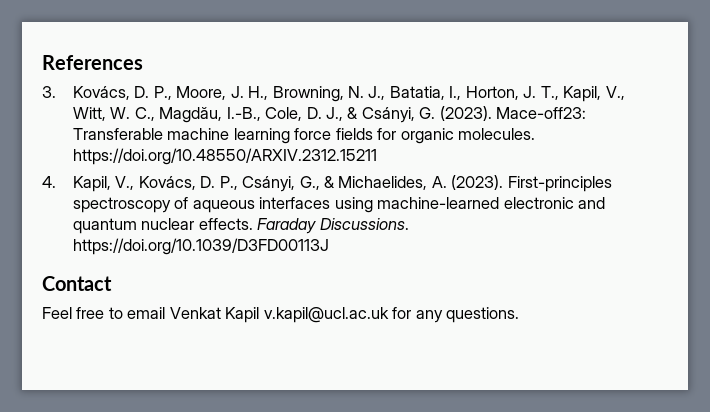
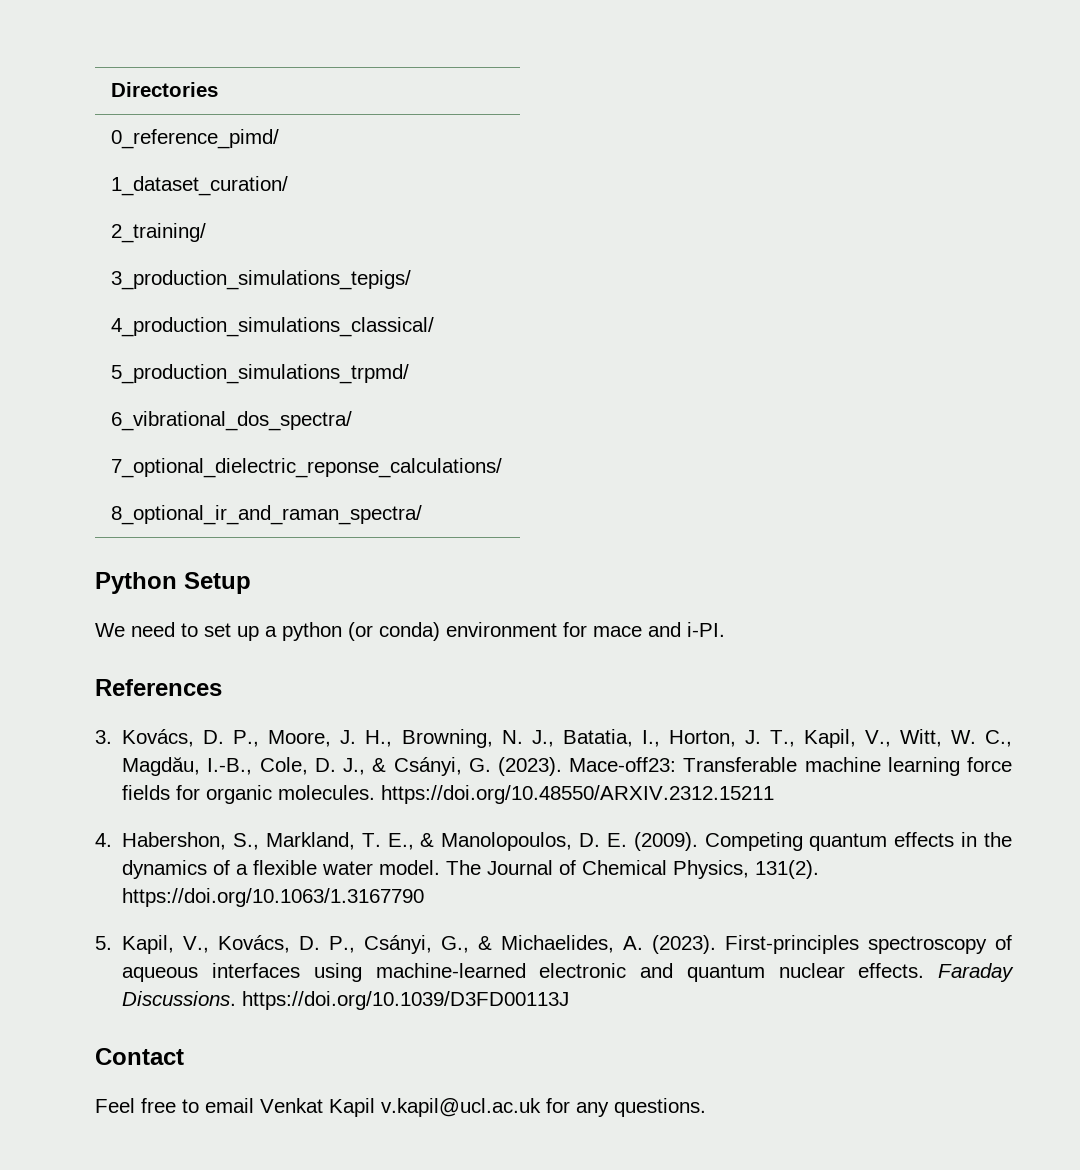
+ Directories
+ 0_reference_pimd/
+ 1_dataset_curation/
+ 2_training/
+ 3_production_simulations_tepigs/
+ 4_production_simulations_classical/
+ 5_production_simulations_trpmd/
+ 6_vibrational_dos_spectra/
+ 7_optional_dielectric_reponse_calculations/
+ 8_optional_ir_and_raman_spectra/
+ Python Setup
+ We need to set up a python (or conda) environment for mace and i-PI.
- 4. Kapil, V., Kovács, D. P., Csányi, G., & Michaelides, A. (2023).
+ 4. Habershon, S., Markland, T. E., & Manolopoulos, D. E. (2009). Competing quantum effects in the dynamics of a flexible water model. The Journal of Chemical Physics, 131(2). https://doi.org/10.1063/1.3167790
+ 5. Kapil, V., Kovács, D. P., Csányi, G., & Michaelides, A. (2023).

